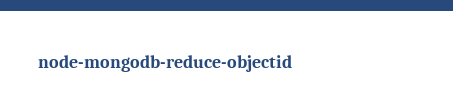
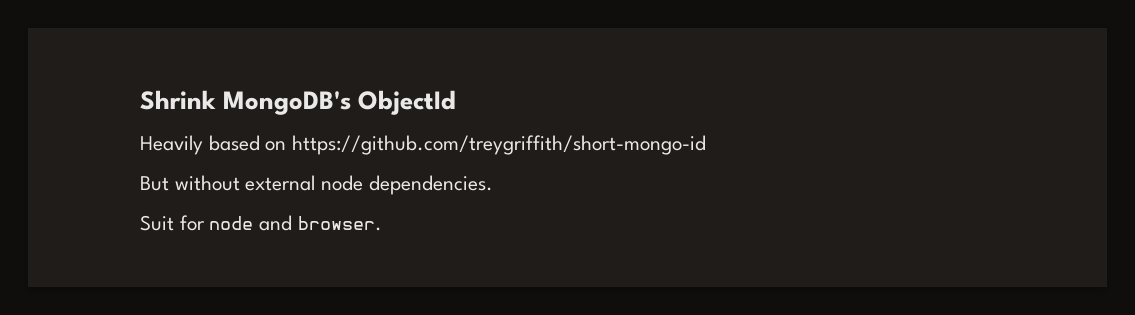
- node-mongodb-reduce-objectid
+ Shrink MongoDB's ObjectId
+ Heavily based on https://github.com/treygriffith/short-mongo-id
+ But without external node dependencies.
+ Suit for node and browser.

